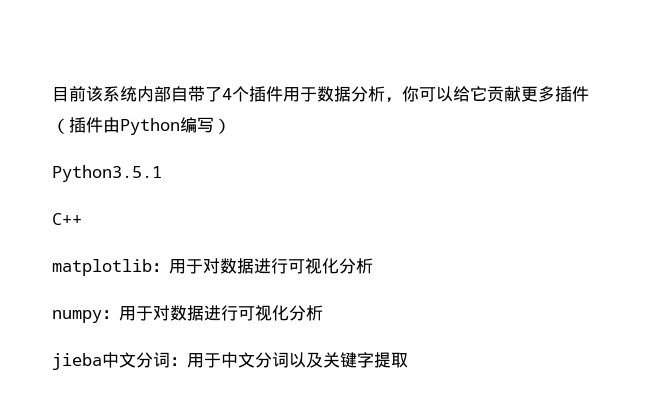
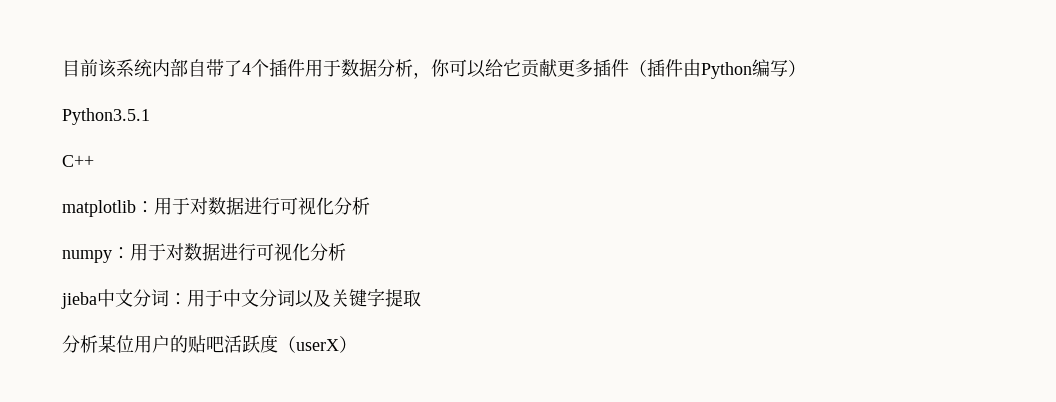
+ 分析某位用户的贴吧活跃度（userX）

